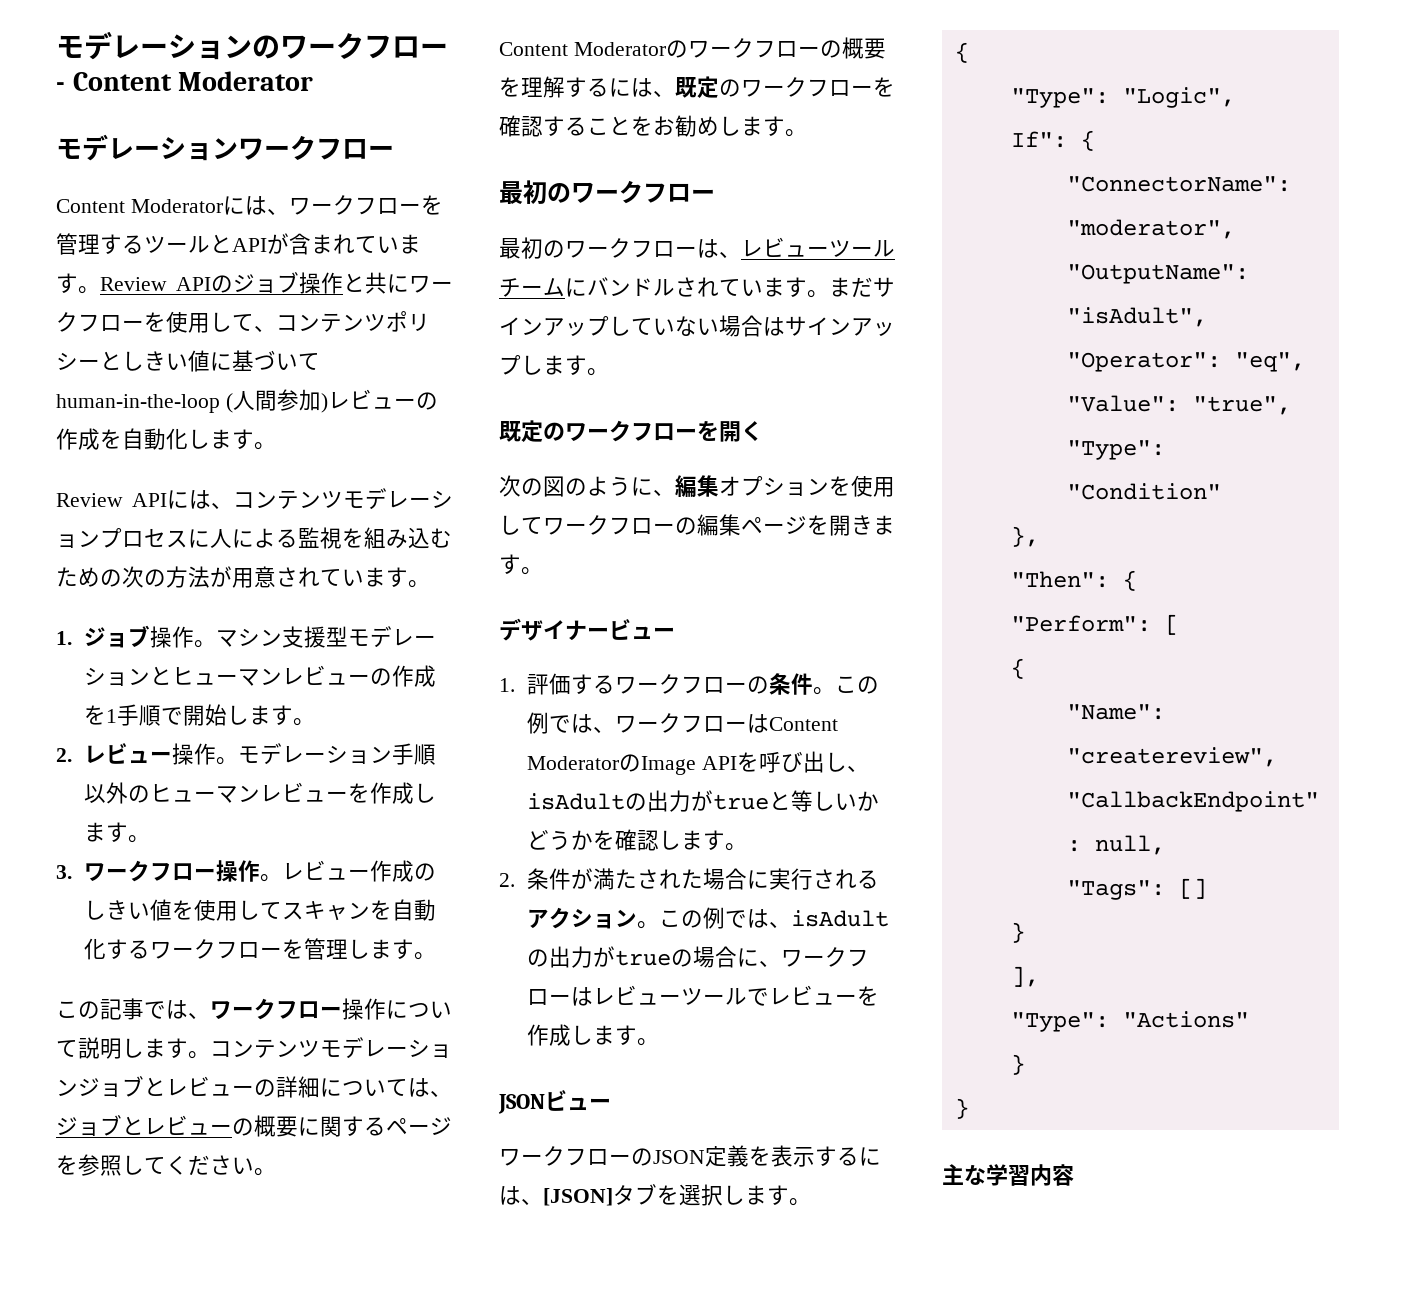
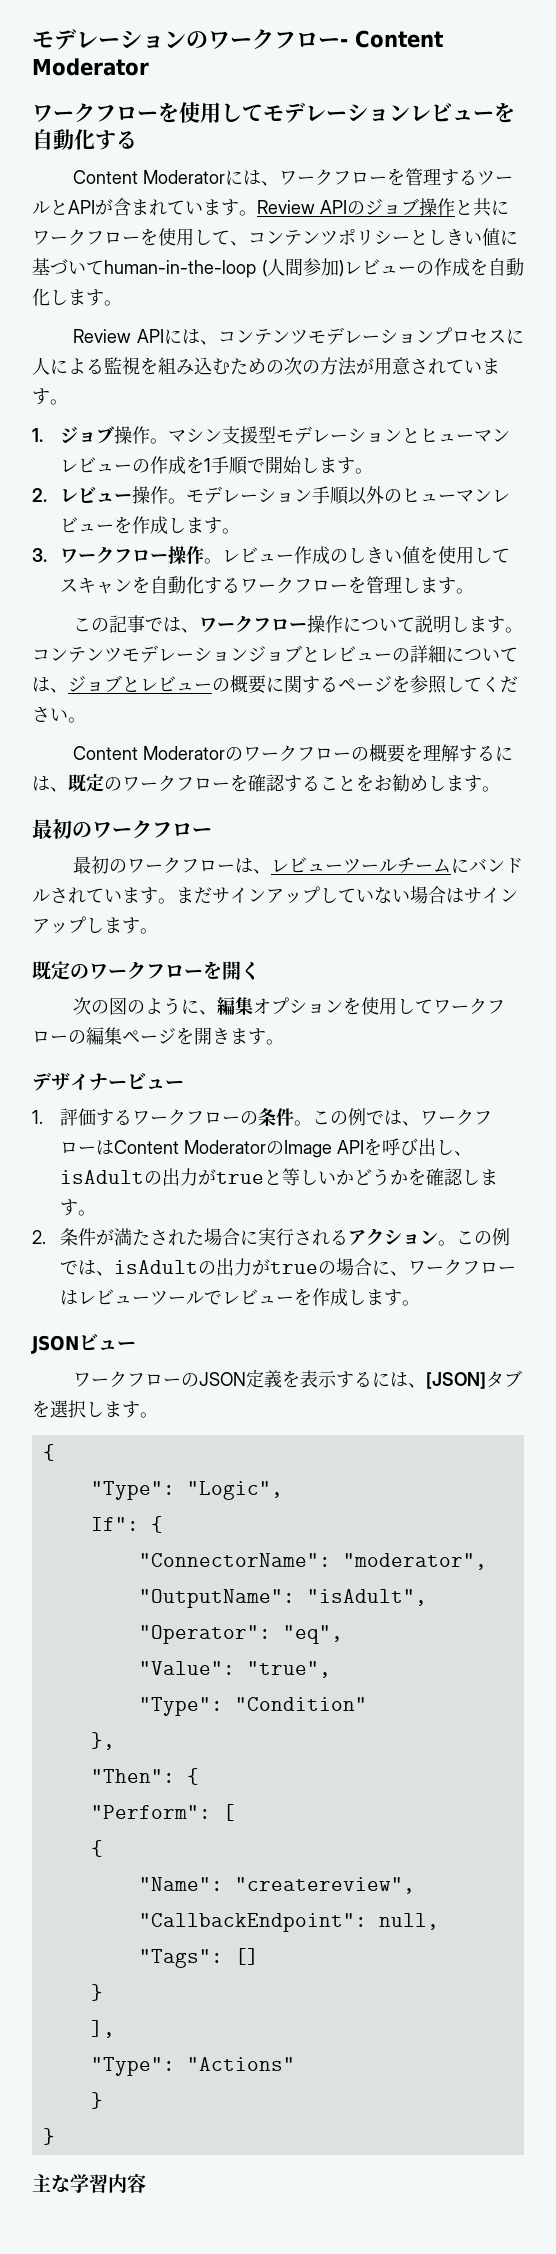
- モデレーションワークフロー
+ ワークフローを使用してモデレーションレビューを自動化する

